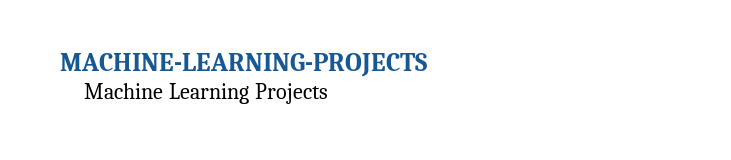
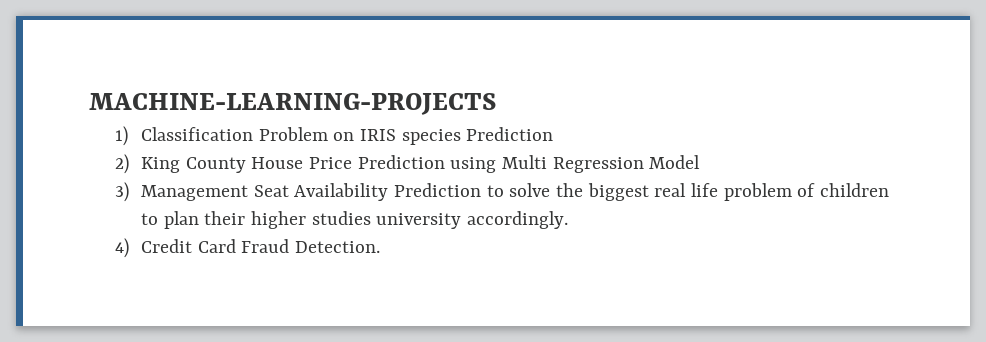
- Machine Learning Projects
+ 1) Classification Problem on IRIS species Prediction
+ 2) King County House Price Prediction using Multi Regression Model
+ 3) Management Seat Availability Prediction to solve the biggest real life problem of children to plan their higher studies university accordingly.
+ 4) Credit Card Fraud Detection.

